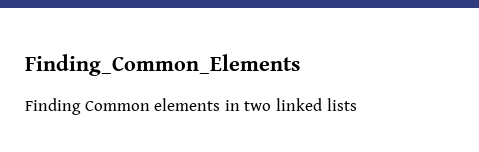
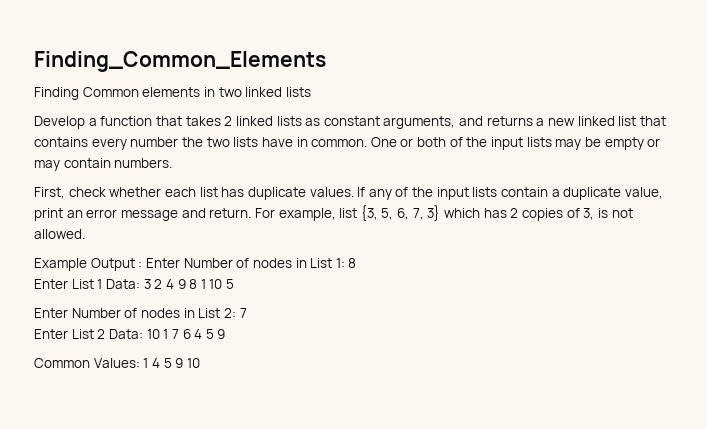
+ Develop a function that takes 2 linked lists as constant arguments, and returns a new linked list that contains every number the two lists have in common. One or both of the input lists may be empty or may contain numbers.
+ First, check whether each list has duplicate values. If any of the input lists contain a duplicate value, print an error message and return. For example, list {3, 5, 6, 7, 3} which has 2 copies of 3, is not allowed.
+ Example Output : Enter Number of nodes in List 1: 8
+ Enter List 1 Data: 3 2 4 9 8 1 10 5
+ Enter Number of nodes in List 2: 7
+ Enter List 2 Data: 10 1 7 6 4 5 9
+ Common Values: 1 4 5 9 10

